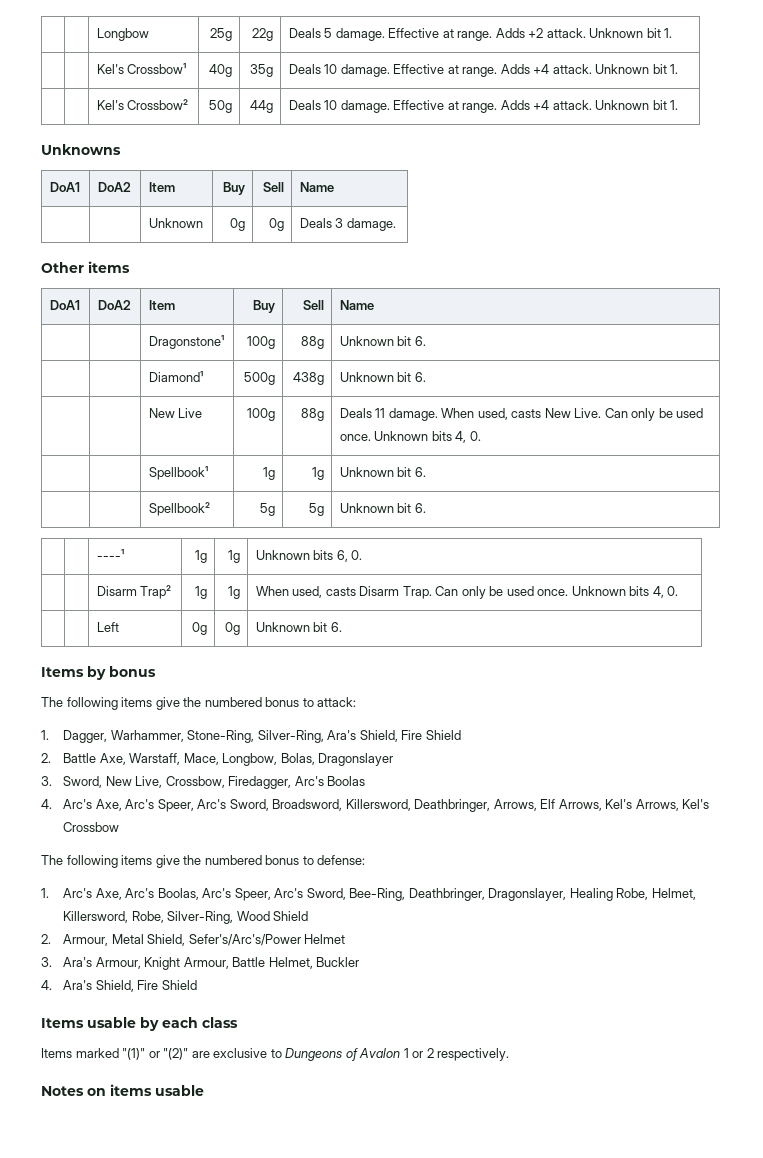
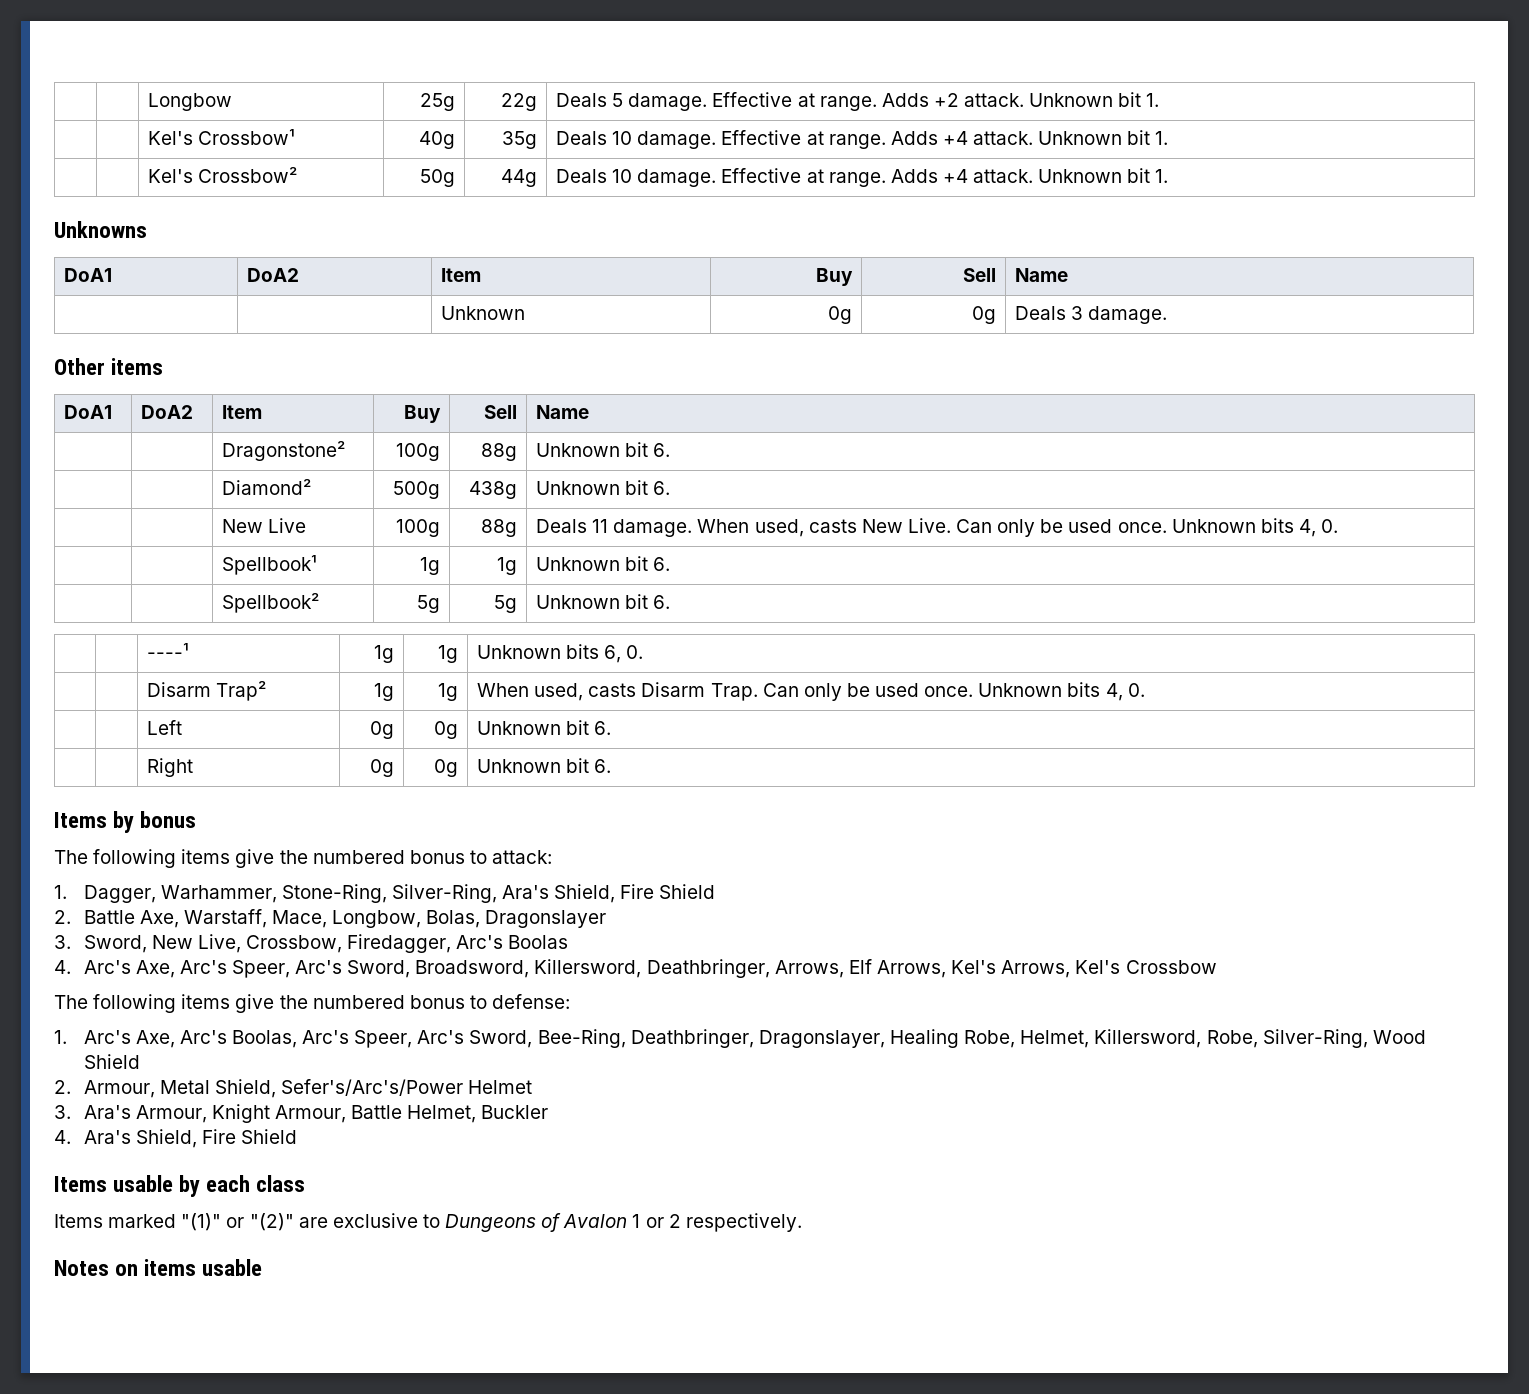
- | | Dragonstone¹ | 100g | 88g | Unknown bit 6.
+ | | Dragonstone² | 100g | 88g | Unknown bit 6.
- | | Diamond¹ | 500g | 438g | Unknown bit 6.
+ | | Diamond² | 500g | 438g | Unknown bit 6.
+ | | Right | 0g | 0g | Unknown bit 6.

